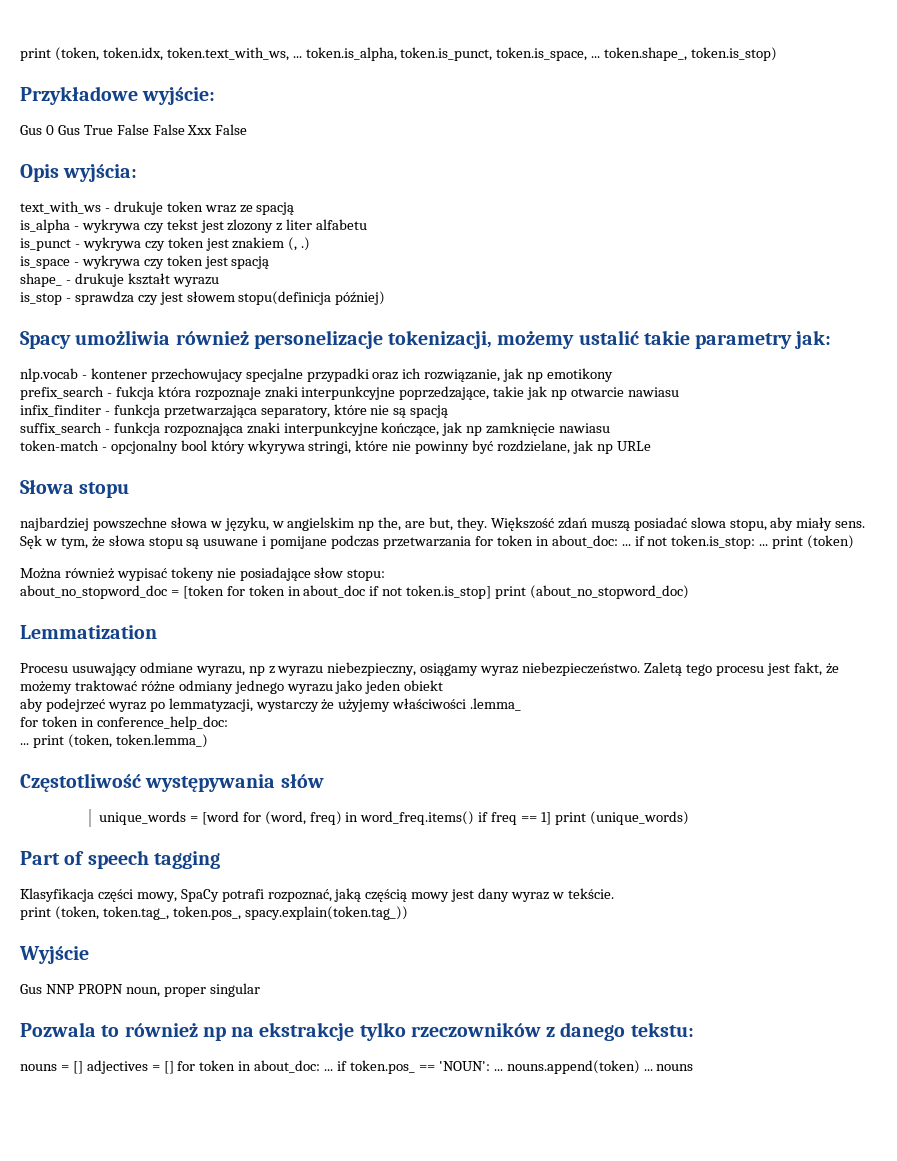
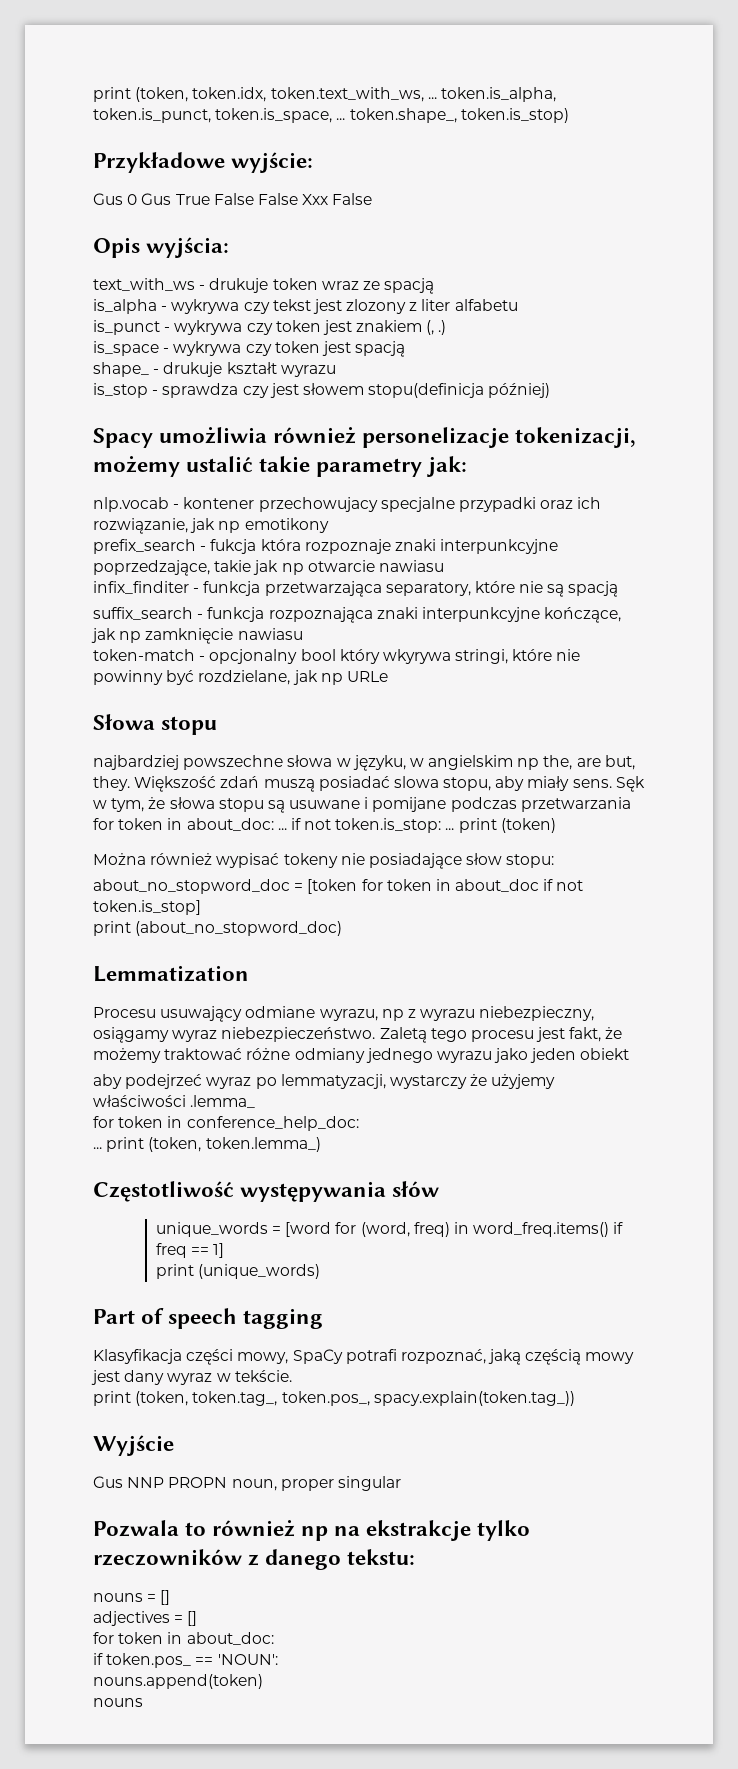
- about_no_stopword_doc = [token for token in about_doc if not token.is_stop] print (about_no_stopword_doc)
+ about_no_stopword_doc = [token for token in about_doc if not token.is_stop]
+ print (about_no_stopword_doc)
- unique_words = [word for (word, freq) in word_freq.items() if freq == 1] print (unique_words)
+ unique_words = [word for (word, freq) in word_freq.items() if freq == 1]
+ print (unique_words)
- nouns = [] adjectives = [] for token in about_doc: ... if token.pos_ == 'NOUN': ... nouns.append(token) ... nouns
+ nouns = []
+ adjectives = []
+ for token in about_doc:
+ if token.pos_ == 'NOUN':
+ nouns.append(token)
+ nouns

